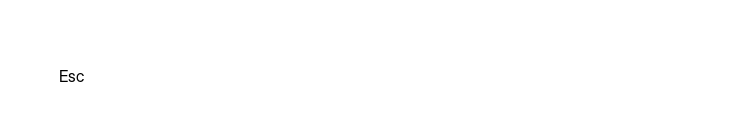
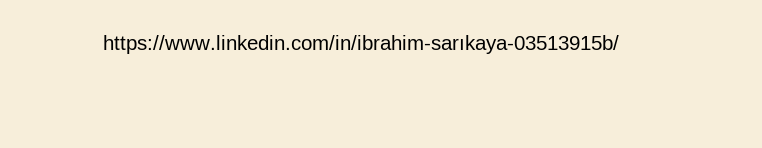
- Esc
+ https://www.linkedin.com/in/ibrahim-sarıkaya-03513915b/

